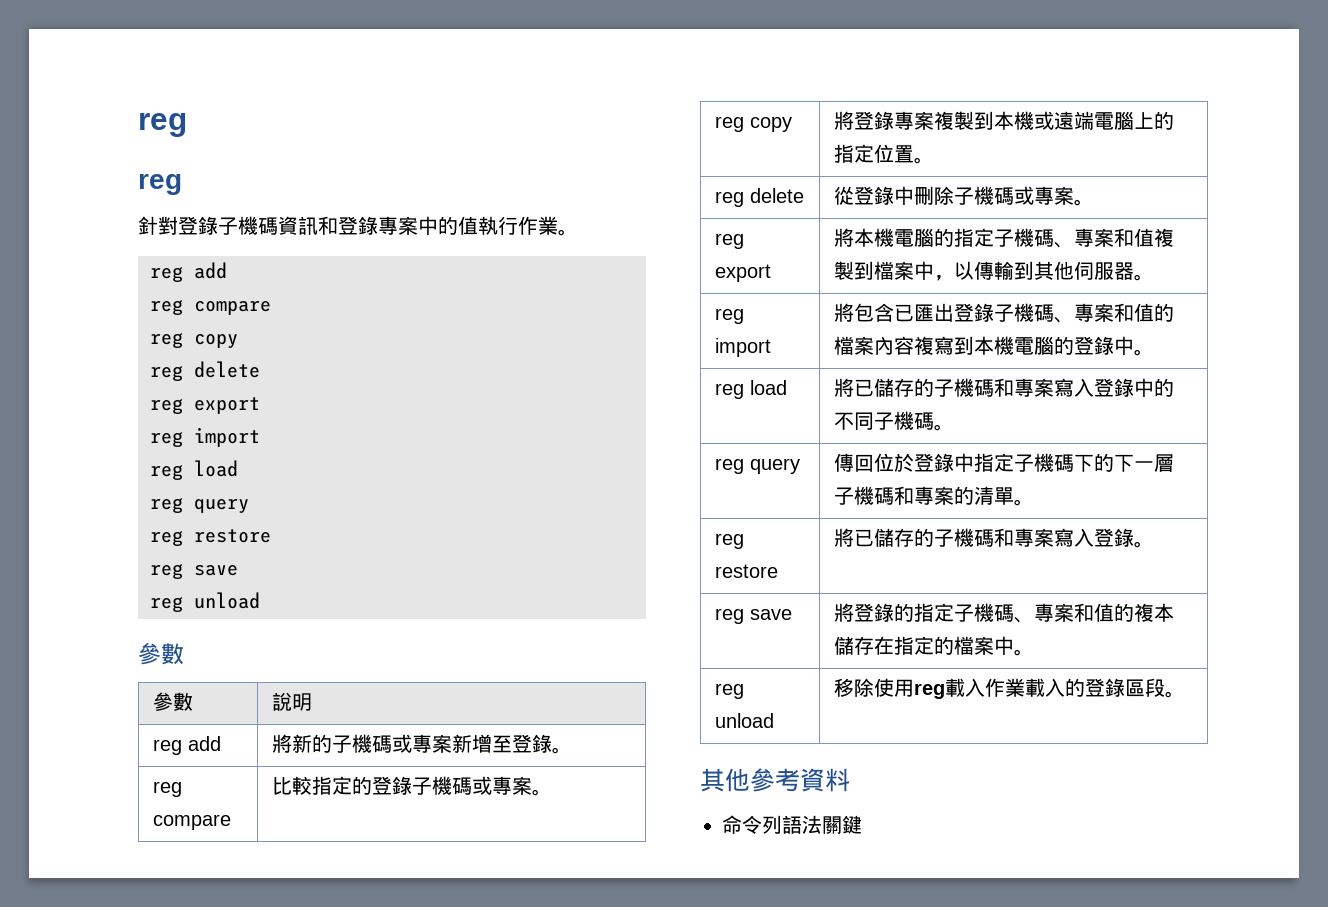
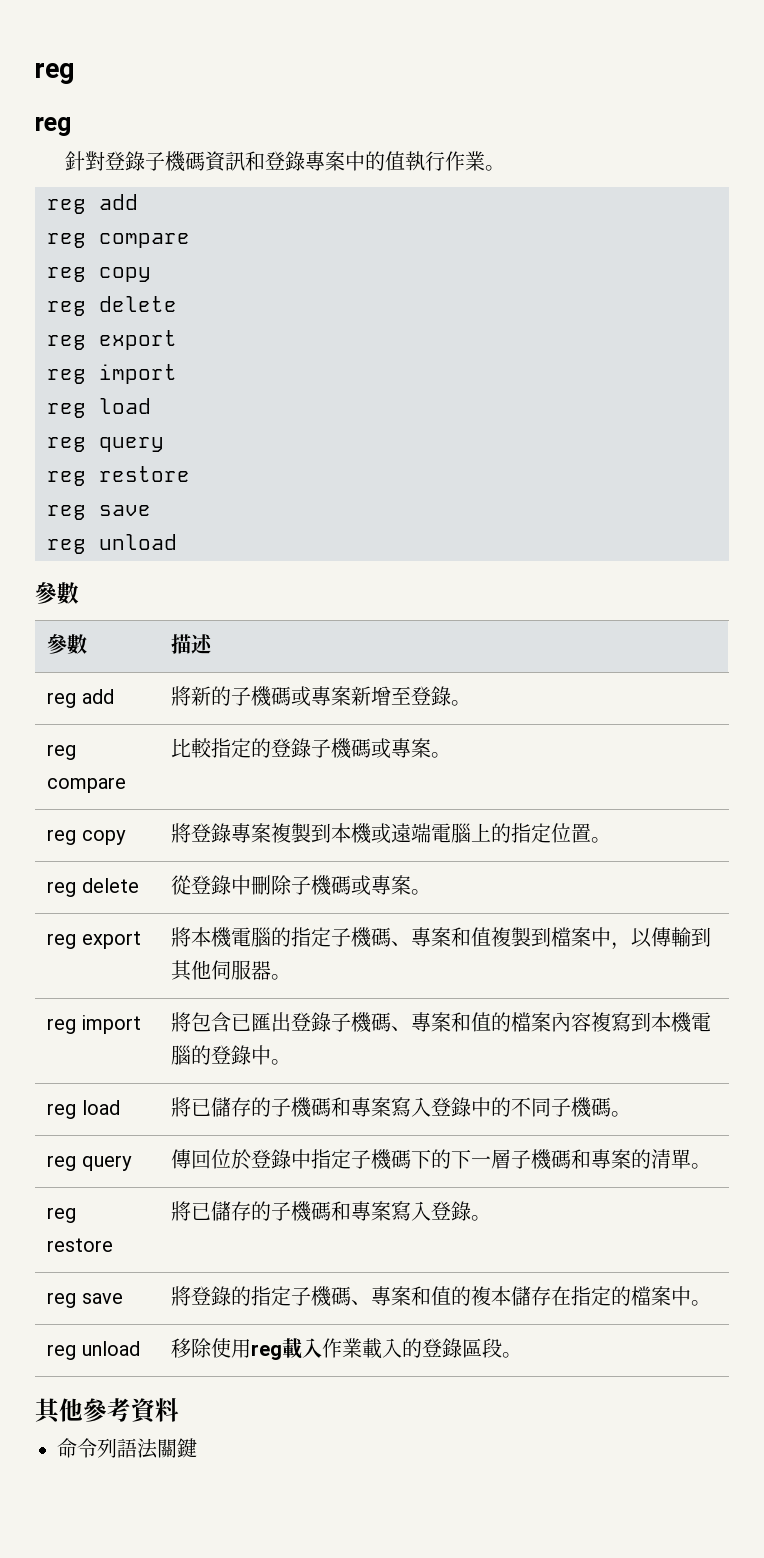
- 參數 | 說明
+ 參數 | 描述

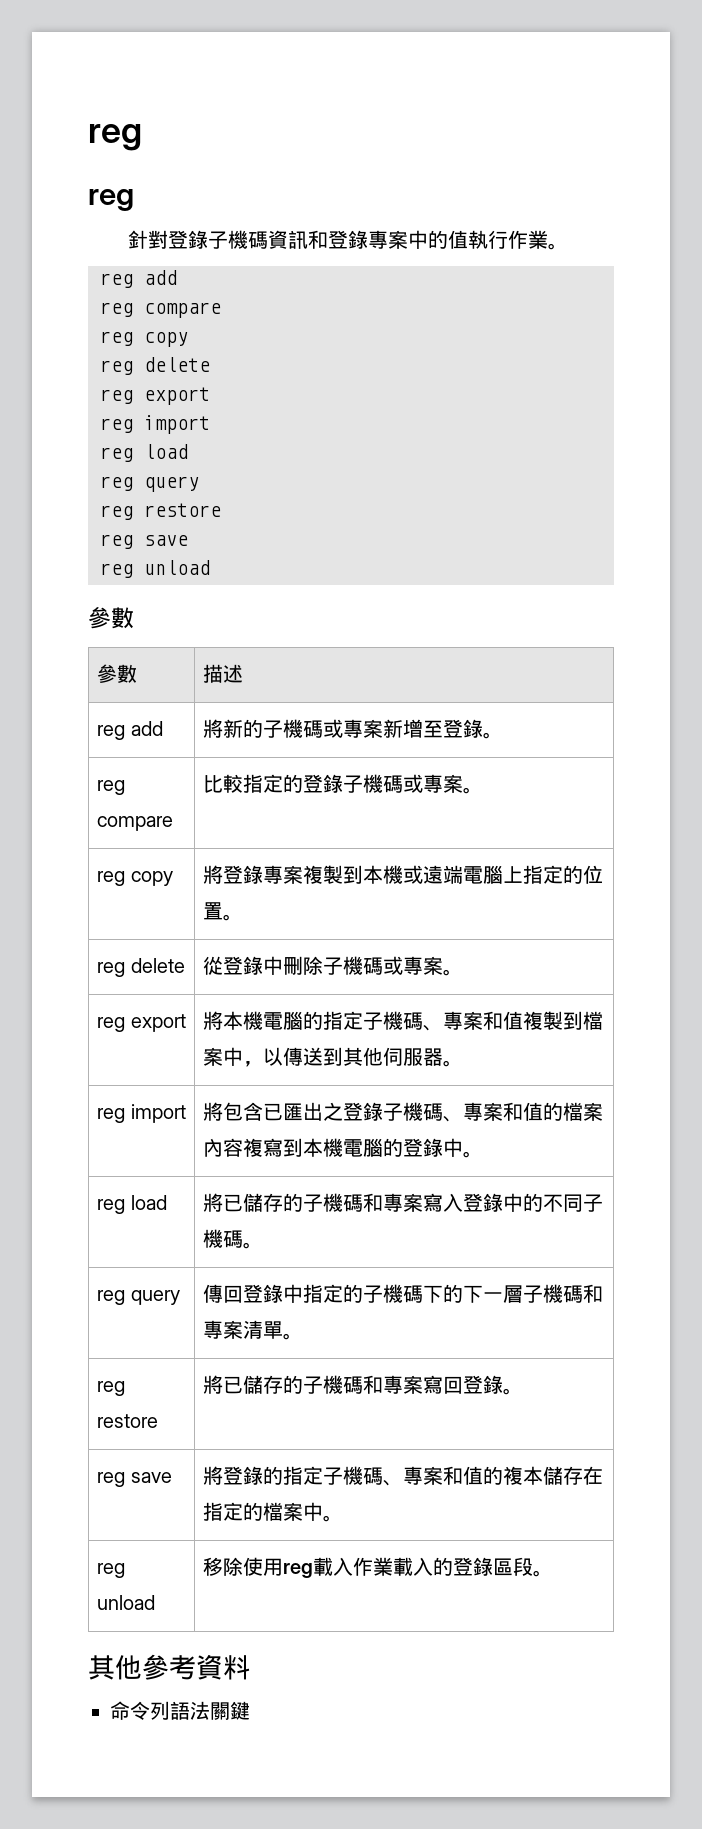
- reg copy | 將登錄專案複製到本機或遠端電腦上的指定位置。
+ reg copy | 將登錄專案複製到本機或遠端電腦上指定的位置。
- reg export | 將本機電腦的指定子機碼、專案和值複製到檔案中，以傳輸到其他伺服器。
+ reg export | 將本機電腦的指定子機碼、專案和值複製到檔案中，以傳送到其他伺服器。
- reg import | 將包含已匯出登錄子機碼、專案和值的檔案內容複寫到本機電腦的登錄中。
+ reg import | 將包含已匯出之登錄子機碼、專案和值的檔案內容複寫到本機電腦的登錄中。
- reg query | 傳回位於登錄中指定子機碼下的下一層子機碼和專案的清單。
+ reg query | 傳回登錄中指定的子機碼下的下一層子機碼和專案清單。
- reg restore | 將已儲存的子機碼和專案寫入登錄。
+ reg restore | 將已儲存的子機碼和專案寫回登錄。

